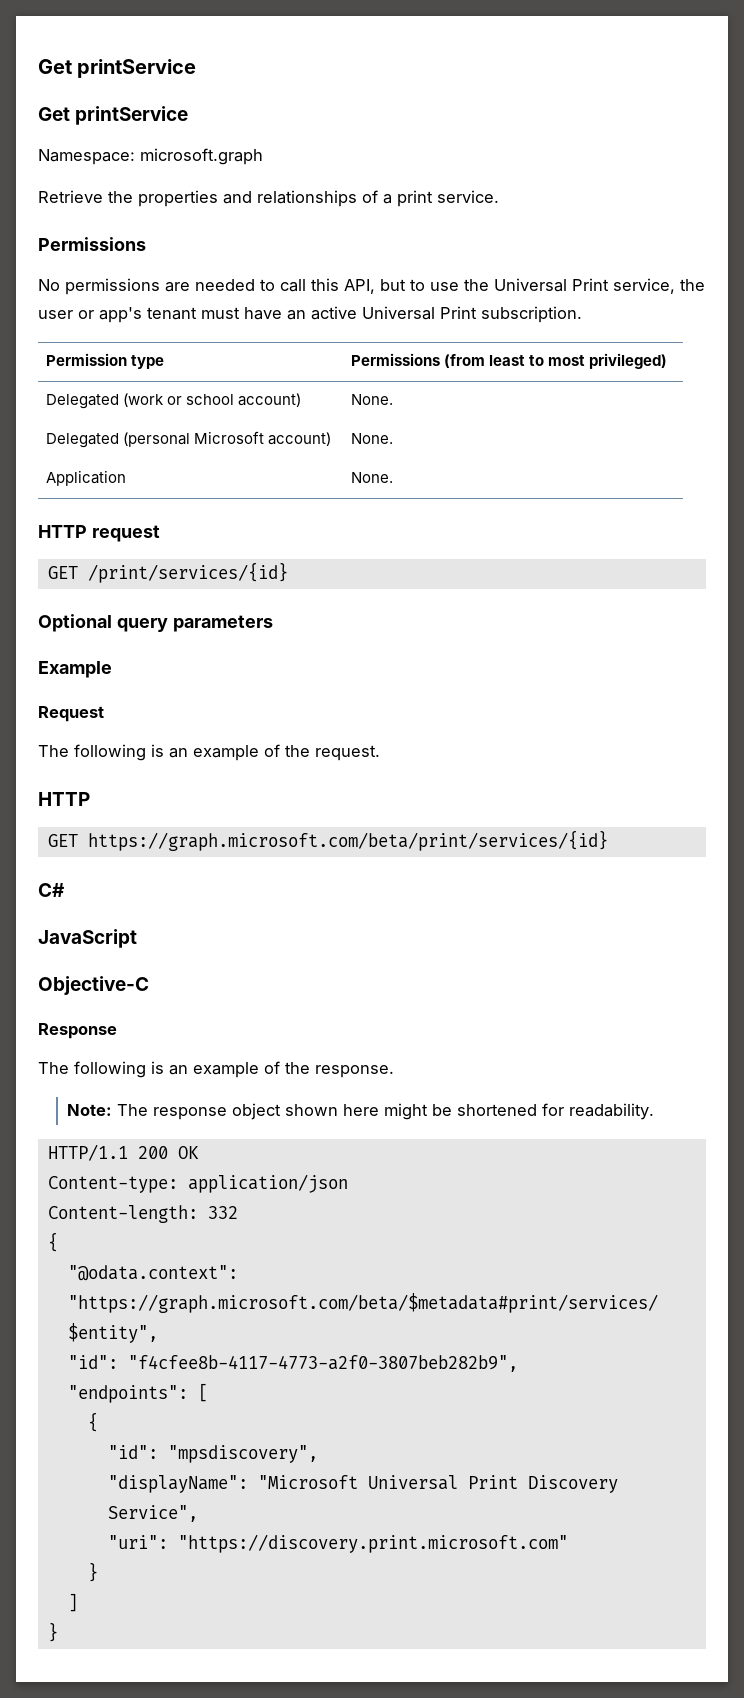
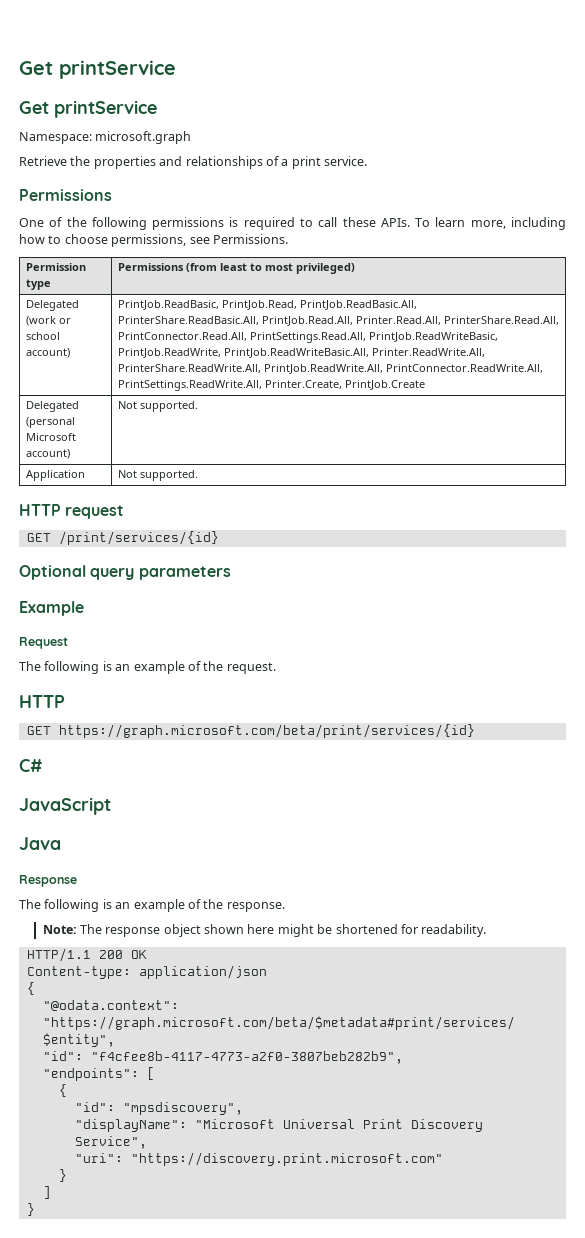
- No permissions are needed to call this API, but to use the Universal Print service, the user or app's tenant must have an active Universal Print subscription.
+ One of the following permissions is required to call these APIs. To learn more, including how to choose permissions, see Permissions.
- Delegated (work or school account) | None.
+ Delegated (work or school account) | PrintJob.ReadBasic, PrintJob.Read, PrintJob.ReadBasic.All, PrinterShare.ReadBasic.All, PrintJob.Read.All, Printer.Read.All, PrinterShare.Read.All, PrintConnector.Read.All, PrintSettings.Read.All, PrintJob.ReadWriteBasic, PrintJob.ReadWrite, PrintJob.ReadWriteBasic.All, Printer.ReadWrite.All, PrinterShare.ReadWrite.All, PrintJob.ReadWrite.All, PrintConnector.ReadWrite.All, PrintSettings.ReadWrite.All, Printer.Create, PrintJob.Create
- Delegated (personal Microsoft account) | None.
+ Delegated (personal Microsoft account) | Not supported.
- Application | None.
+ Application | Not supported.
- Objective-C
+ Java
- Content-length: 332

